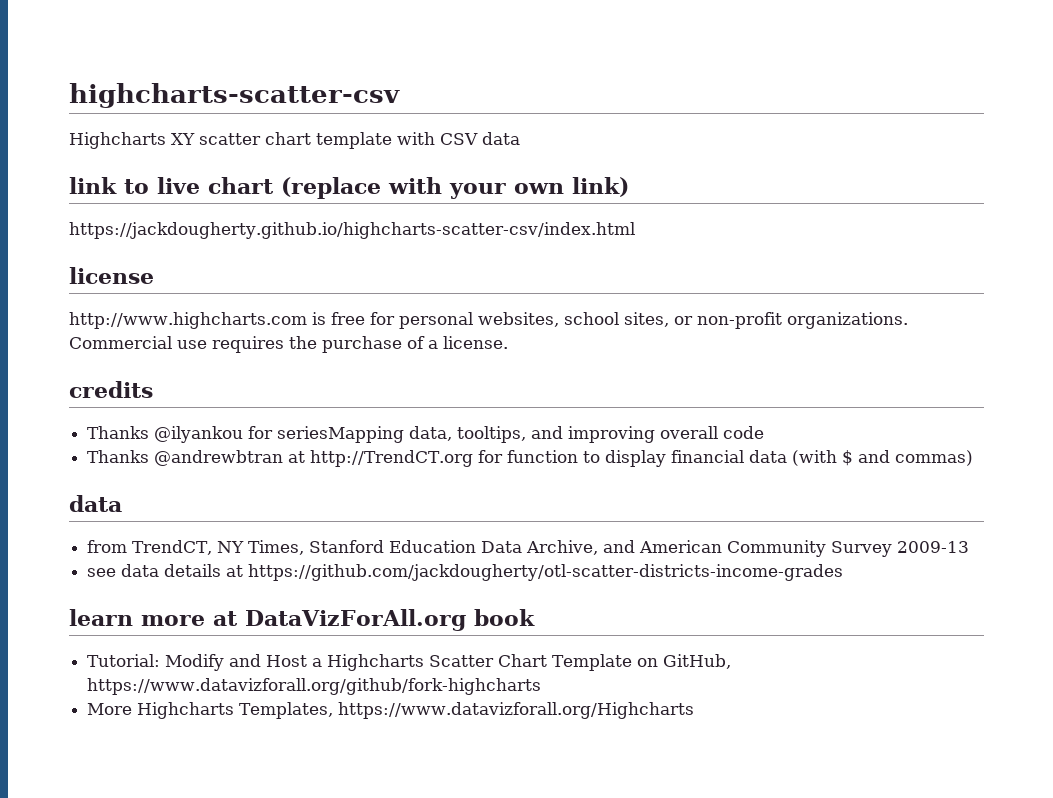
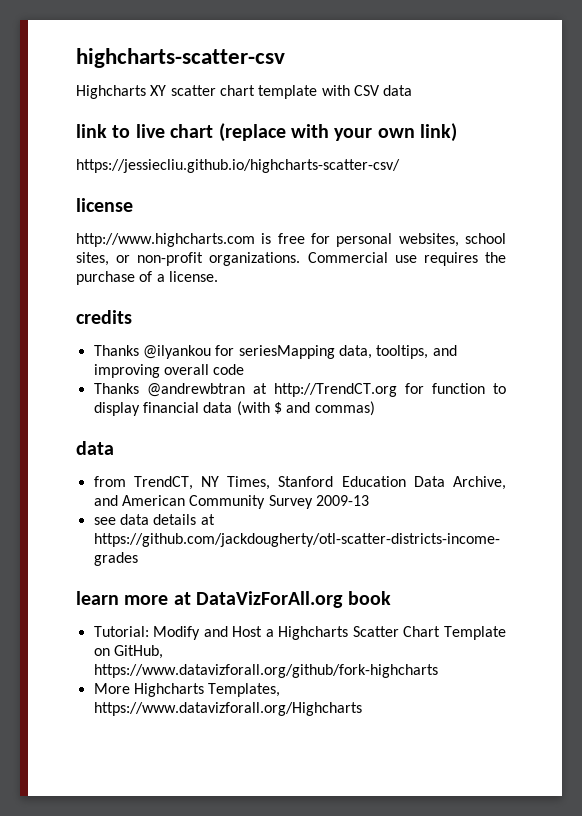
- https://jackdougherty.github.io/highcharts-scatter-csv/index.html
+ https://jessiecliu.github.io/highcharts-scatter-csv/

